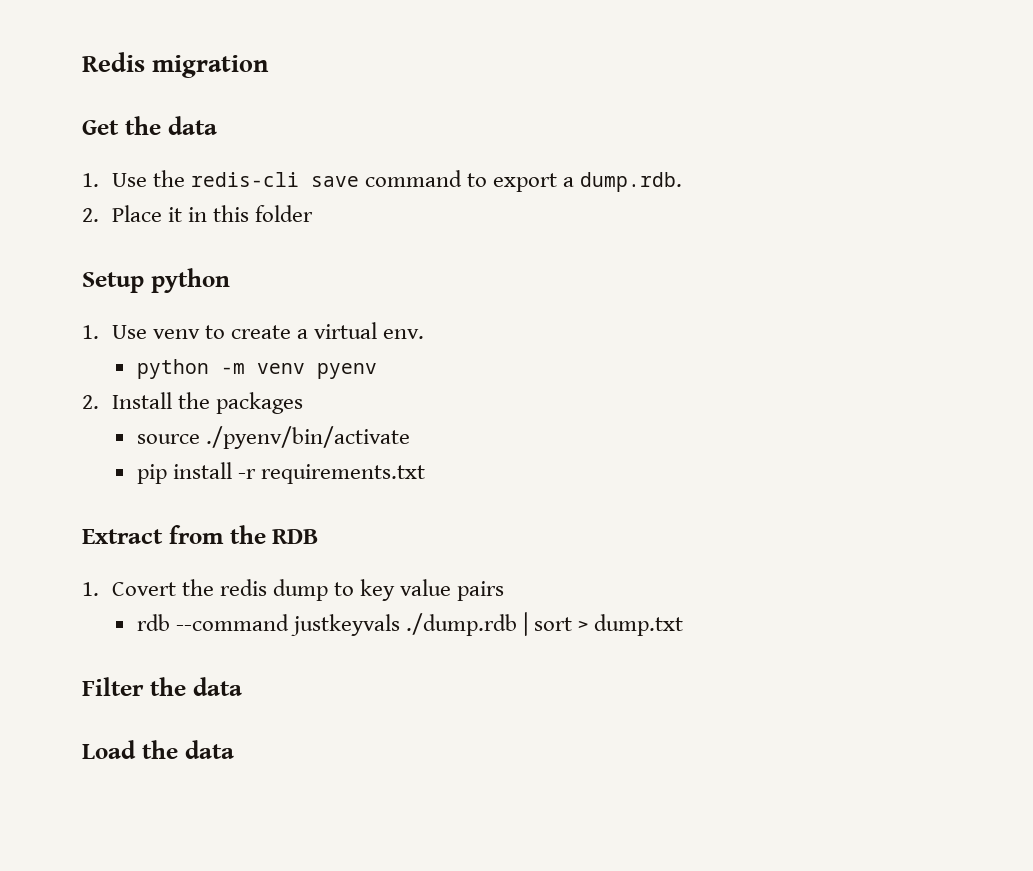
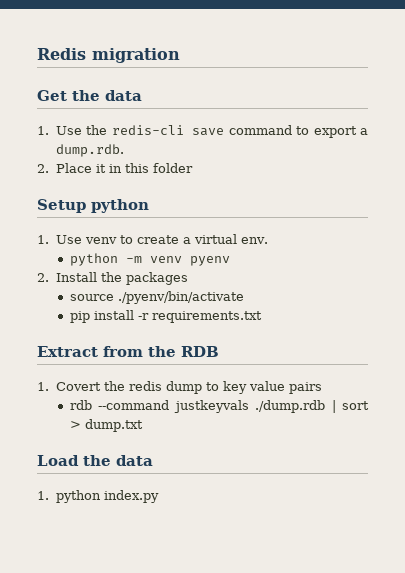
- Filter the data
  Load the data
+ 1. python index.py

